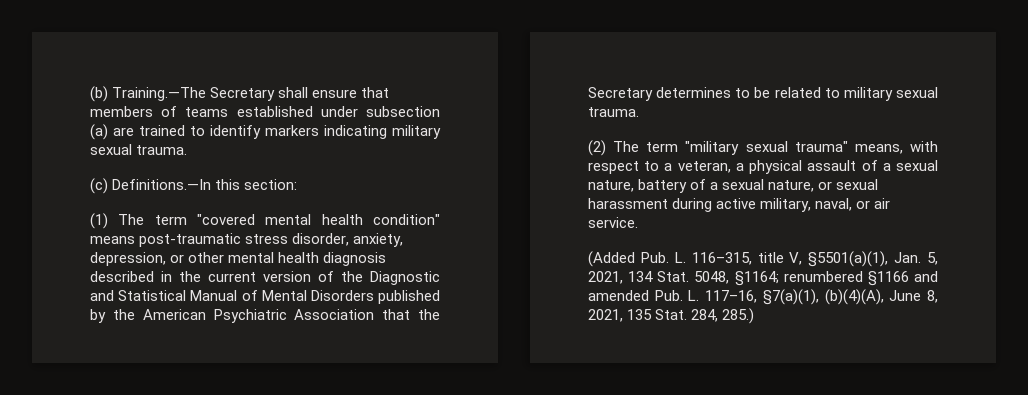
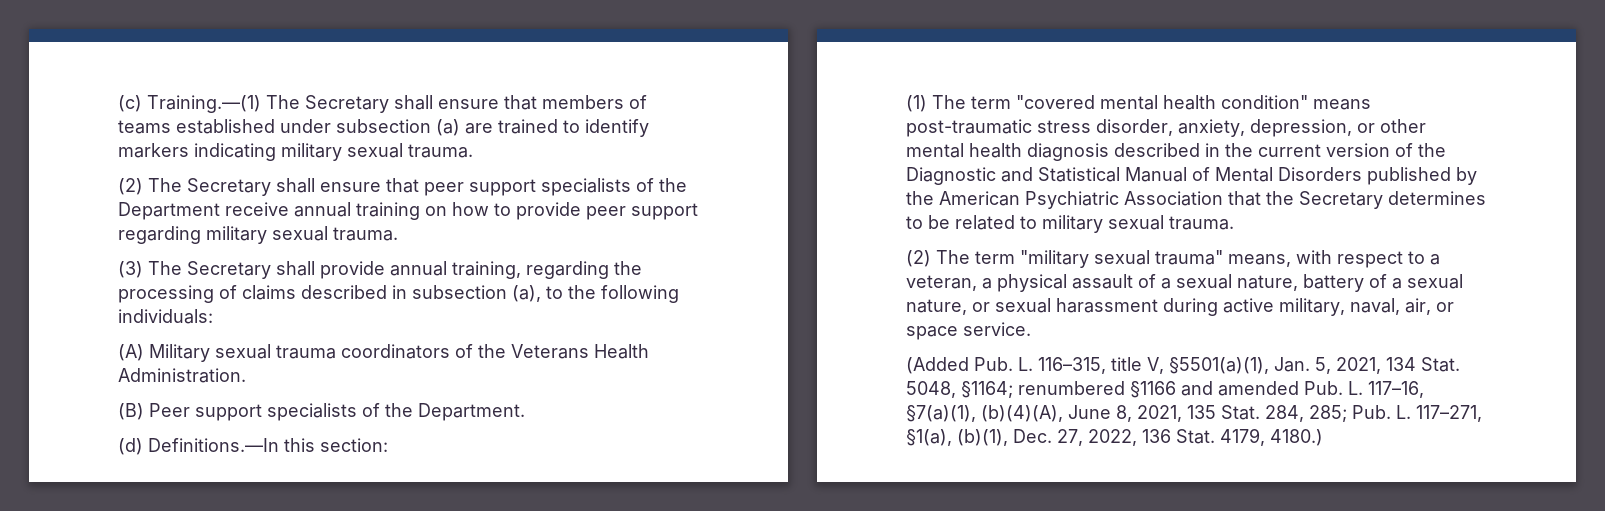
- (b) Training.—The Secretary shall ensure that members of teams established under subsection (a) are trained to identify markers indicating military sexual trauma.
+ (c) Training.—(1) The Secretary shall ensure that members of teams established under subsection (a) are trained to identify markers indicating military sexual trauma.
- (c) Definitions.—In this section:
+ (2) The Secretary shall ensure that peer support specialists of the Department receive annual training on how to provide peer support regarding military sexual trauma.
+ (3) The Secretary shall provide annual training, regarding the processing of claims described in subsection (a), to the following individuals:
+ (A) Military sexual trauma coordinators of the Veterans Health Administration.
+ (B) Peer support specialists of the Department.
+ (d) Definitions.—In this section:
- (2) The term "military sexual trauma" means, with respect to a veteran, a physical assault of a sexual nature, battery of a sexual nature, or sexual harassment during active military, naval, or air service.
+ (2) The term "military sexual trauma" means, with respect to a veteran, a physical assault of a sexual nature, battery of a sexual nature, or sexual harassment during active military, naval, air, or space service.
- 284, 285.)
+ 284, 285; Pub. L. 117–271, §1(a), (b)(1), Dec. 27, 2022, 136 Stat. 4179, 4180.)

